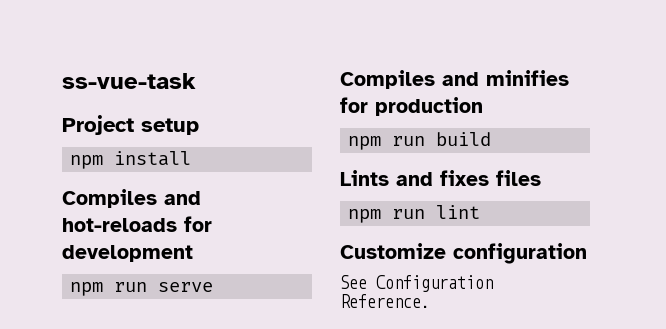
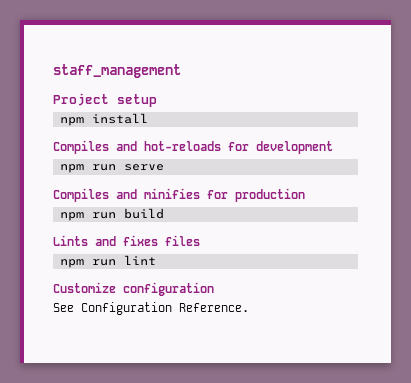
- ss-vue-task
+ staff_management

